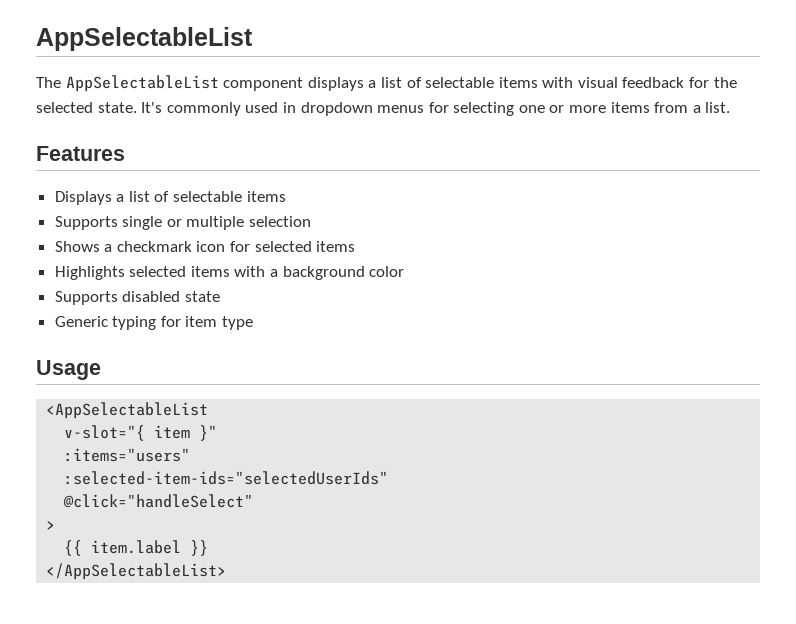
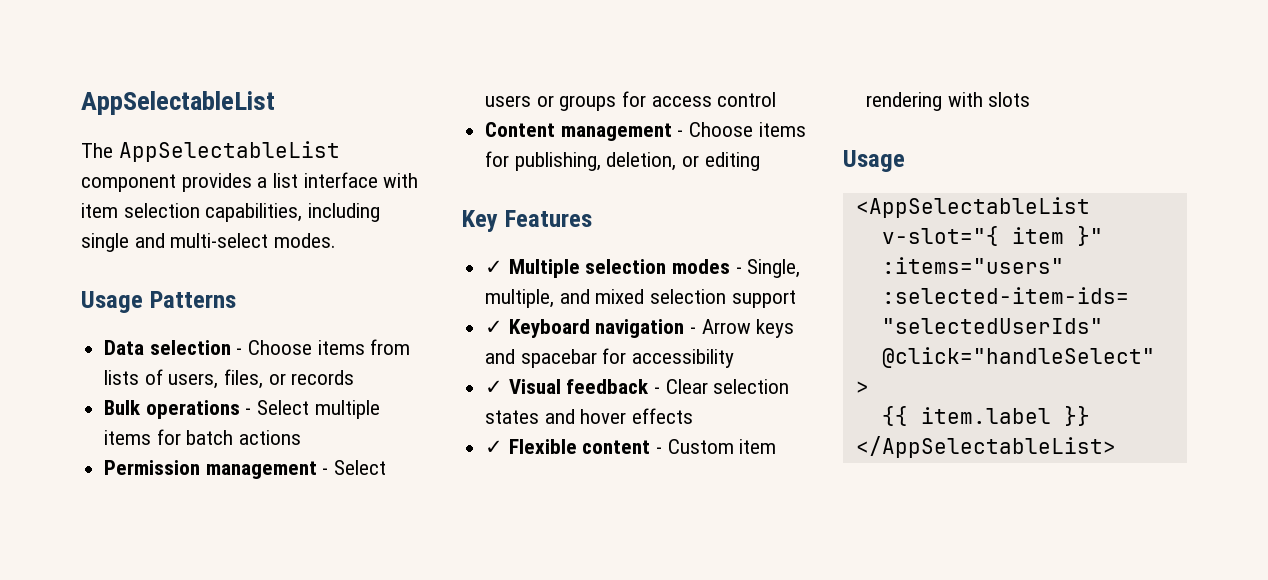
- The AppSelectableList component displays a list of selectable items with visual feedback for the selected state. It's commonly used in dropdown menus for selecting one or more items from a list.
- Features
- Displays a list of selectable items
- Supports single or multiple selection
- Shows a checkmark icon for selected items
- Highlights selected items with a background color
- Supports disabled state
- Generic typing for item type
+ The AppSelectableList component provides a list interface with item selection capabilities, including single and multi-select modes.
+ Usage Patterns
+ Data selection - Choose items from lists of users, files, or records
+ Bulk operations - Select multiple items for batch actions
+ Permission management - Select users or groups for access control
+ Content management - Choose items for publishing, deletion, or editing
+ Key Features
+ ✓ Multiple selection modes - Single, multiple, and mixed selection support
+ ✓ Keyboard navigation - Arrow keys and spacebar for accessibility
+ ✓ Visual feedback - Clear selection states and hover effects
+ ✓ Flexible content - Custom item rendering with slots

